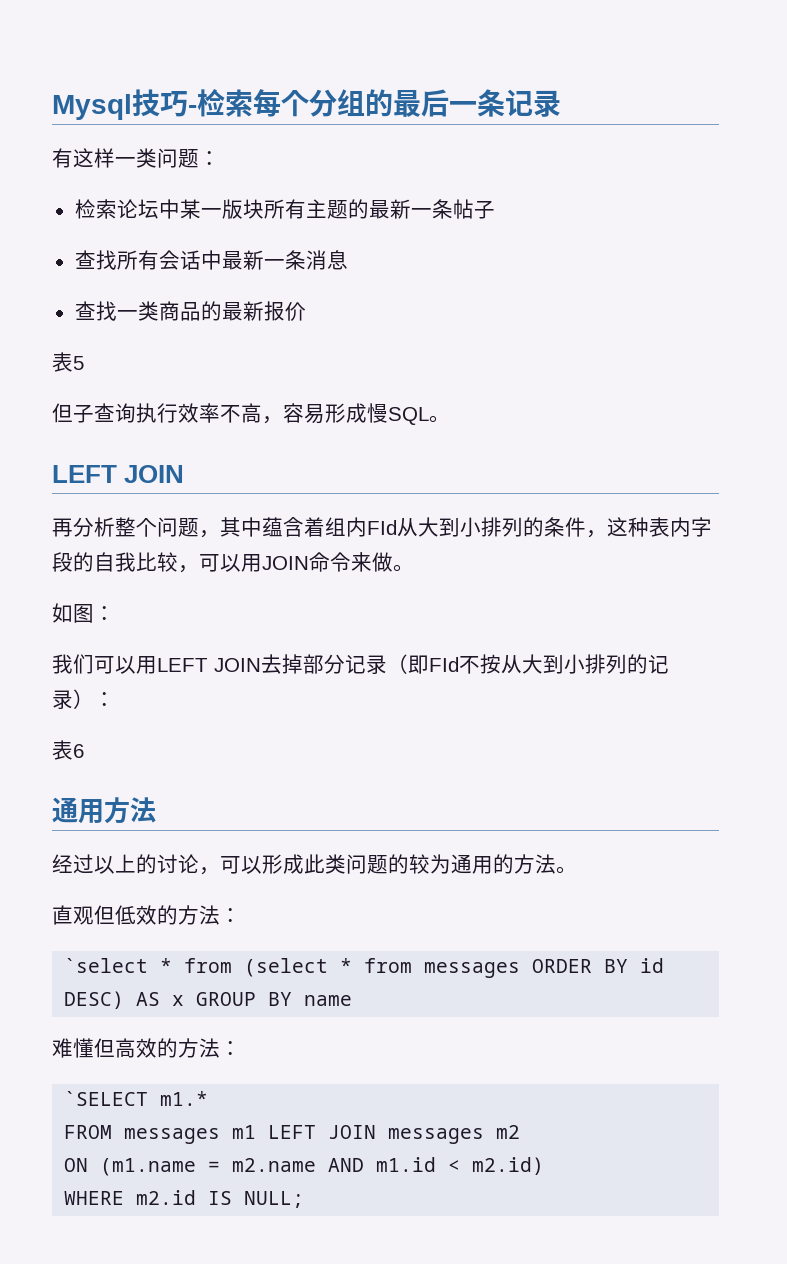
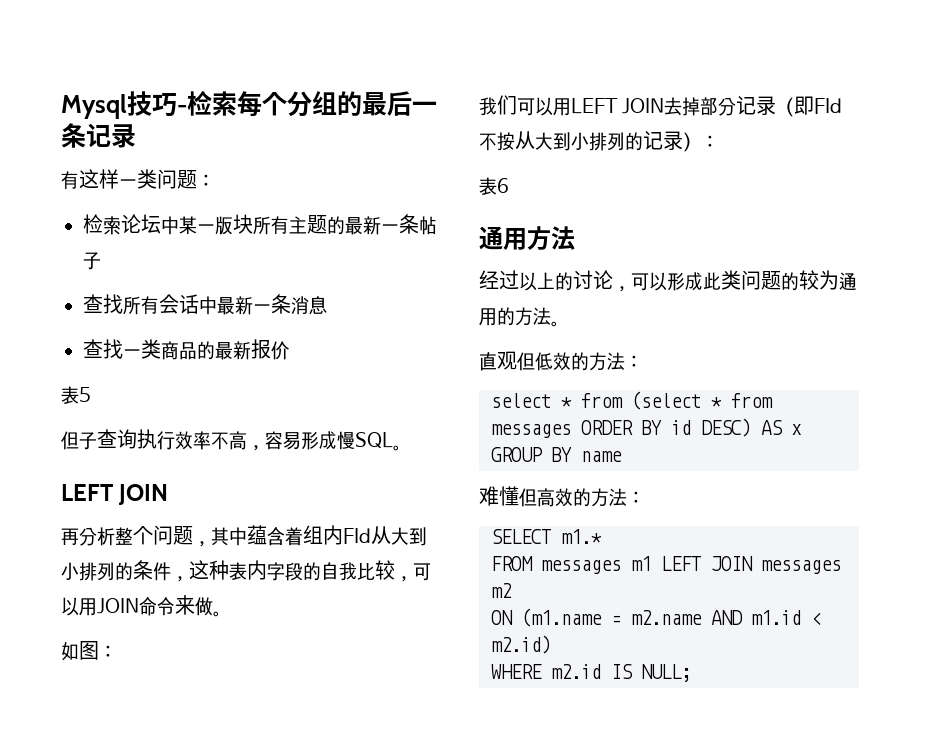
- `select * from (select * from messages ORDER BY id DESC) AS x GROUP BY name
+ select * from (select * from messages ORDER BY id DESC) AS x GROUP BY name
- `SELECT m1.*
+ SELECT m1.*

